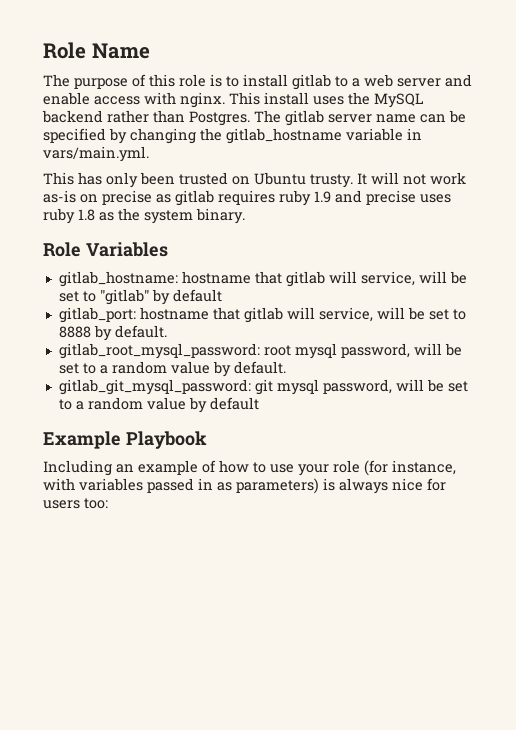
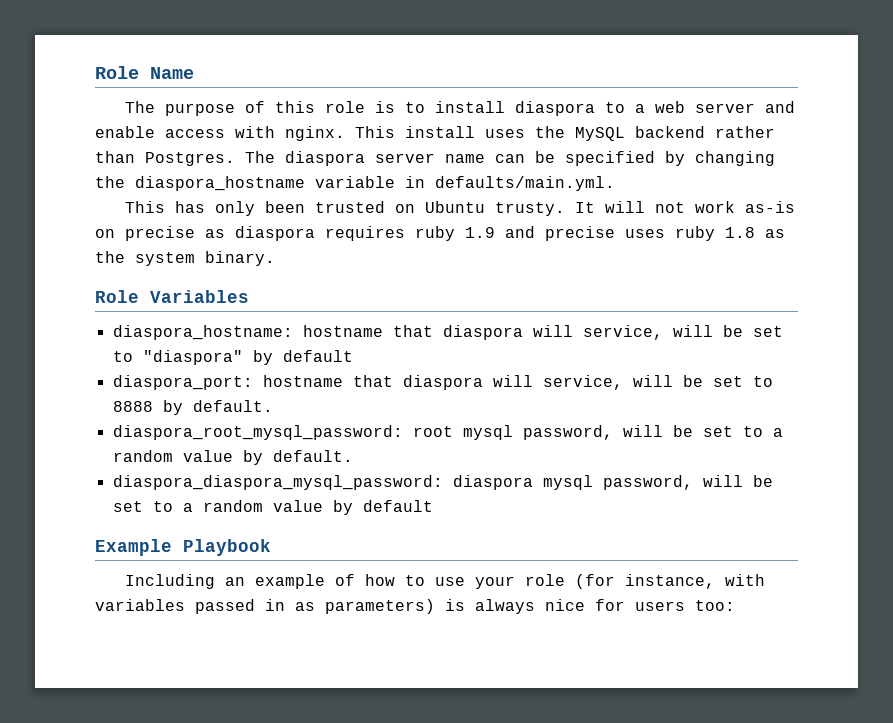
- The purpose of this role is to install gitlab to a web server and enable access with nginx.
+ The purpose of this role is to install diaspora to a web server and enable access with nginx.
- The gitlab server name can be specified by changing the gitlab_hostname variable in vars/main.yml.
+ The diaspora server name can be specified by changing the diaspora_hostname variable in defaults/main.yml.
- It will not work as-is on precise as gitlab requires ruby 1.9 and precise uses ruby 1.8 as the system binary.
+ It will not work as-is on precise as diaspora requires ruby 1.9 and precise uses ruby 1.8 as the system binary.
- gitlab_hostname: hostname that gitlab will service, will be set to "gitlab" by default
- gitlab_port: hostname that gitlab will service, will be set to 8888 by default.
+ diaspora_hostname: hostname that diaspora will service, will be set to "diaspora" by default
+ diaspora_port: hostname that diaspora will service, will be set to 8888 by default.
- gitlab_root_mysql_password: root mysql password, will be set to a random value by default.
+ diaspora_root_mysql_password: root mysql password, will be set to a random value by default.
- gitlab_git_mysql_password: git mysql password, will be set to a random value by default
+ diaspora_diaspora_mysql_password: diaspora mysql password, will be set to a random value by default

